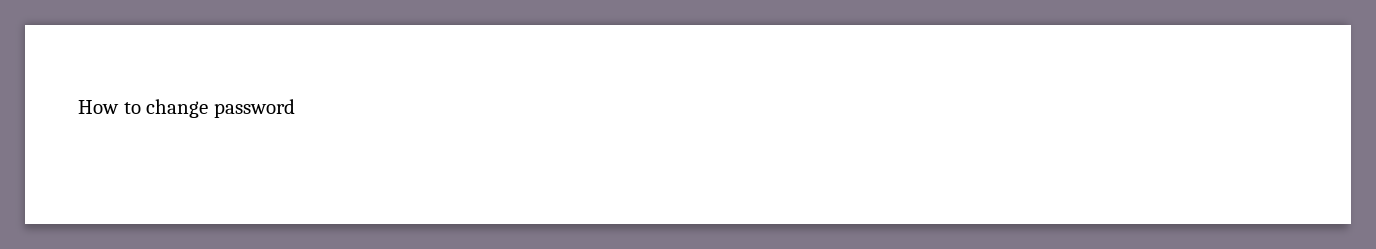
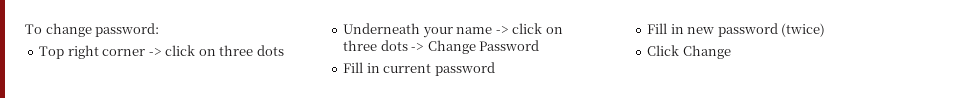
- How to change password
+ To change password:
+ Top right corner -> click on three dots
+ Underneath your name -> click on three dots -> Change Password
+ Fill in current password
+ Fill in new password (twice)
+ Click Change

